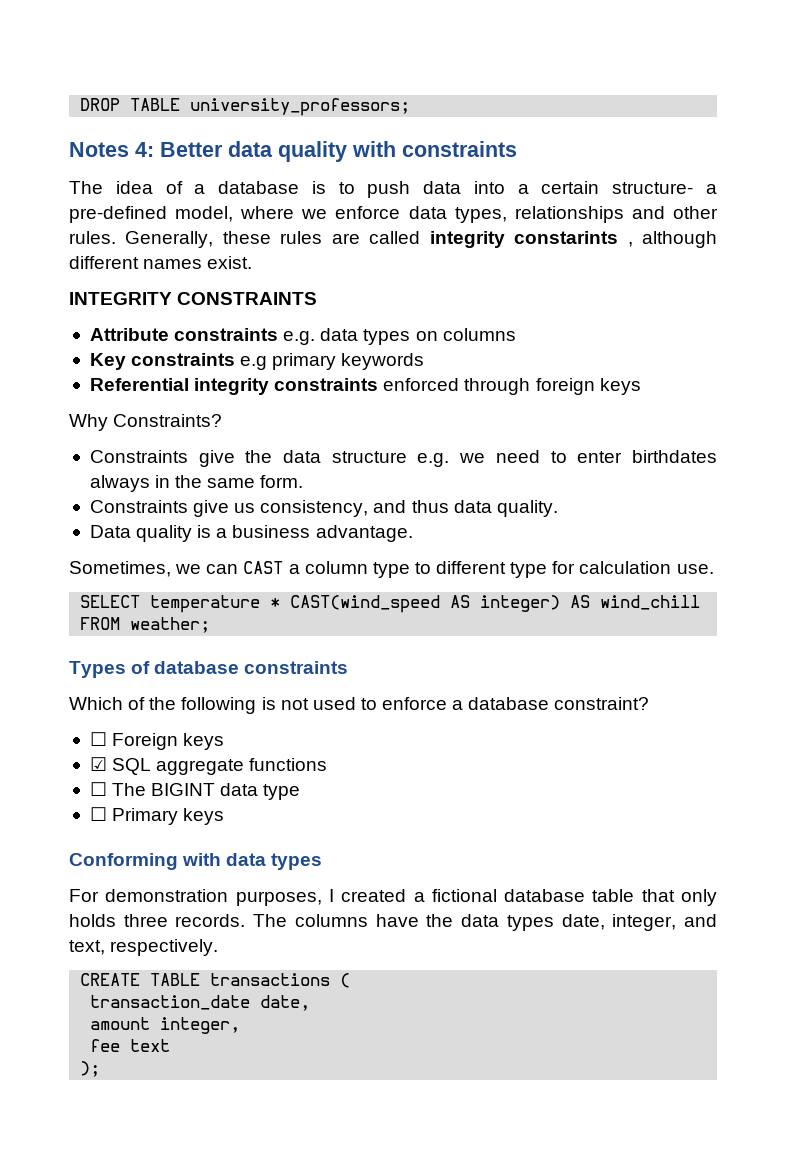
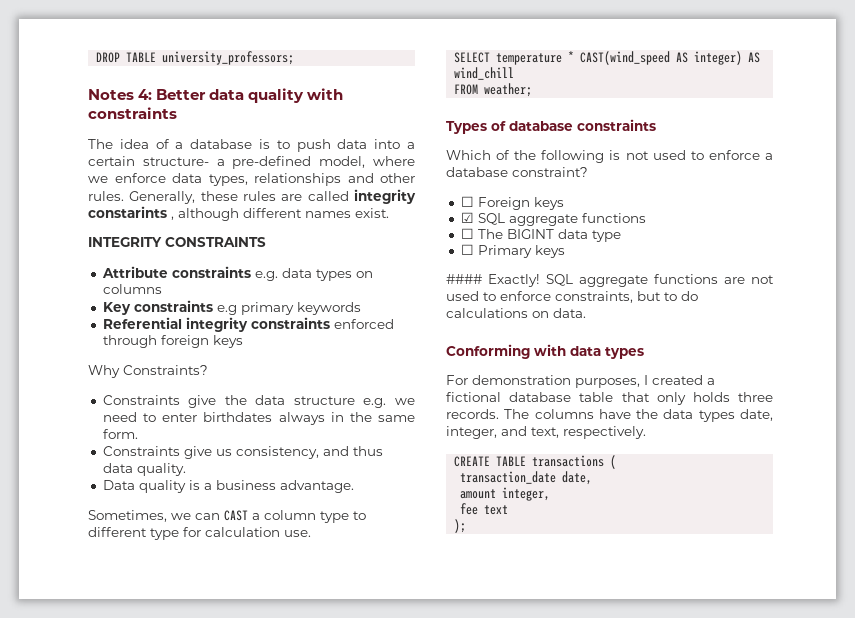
+ #### Exactly! SQL aggregate functions are not used to enforce constraints, but to do calculations on data.

